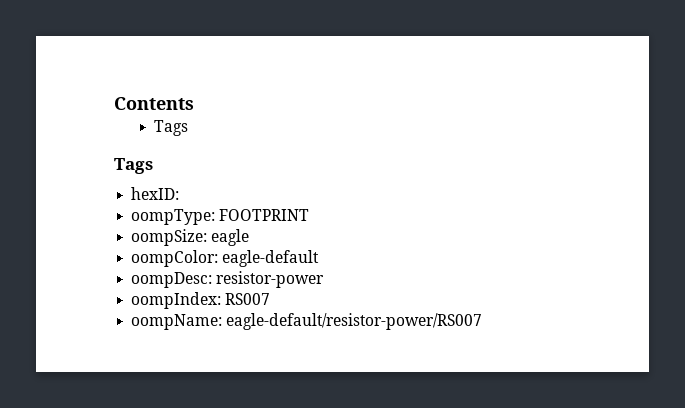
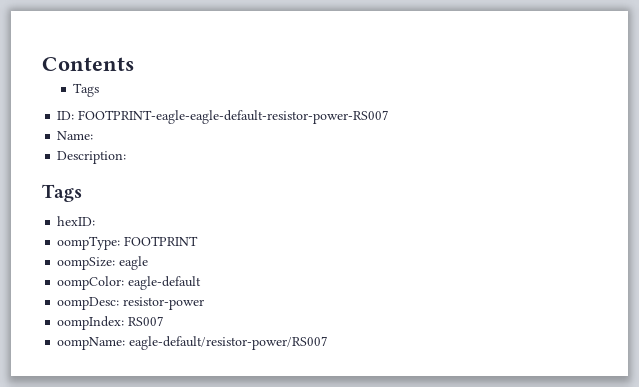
+ ID: FOOTPRINT-eagle-eagle-default-resistor-power-RS007
+ Name:
+ Description:

